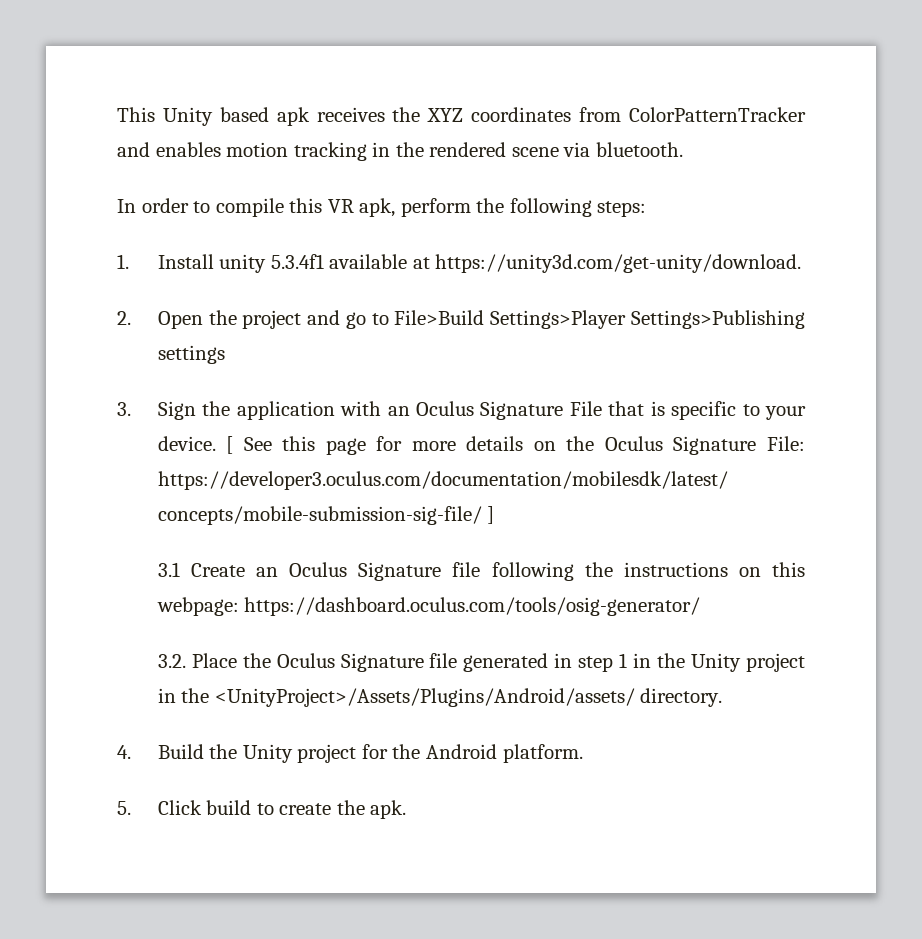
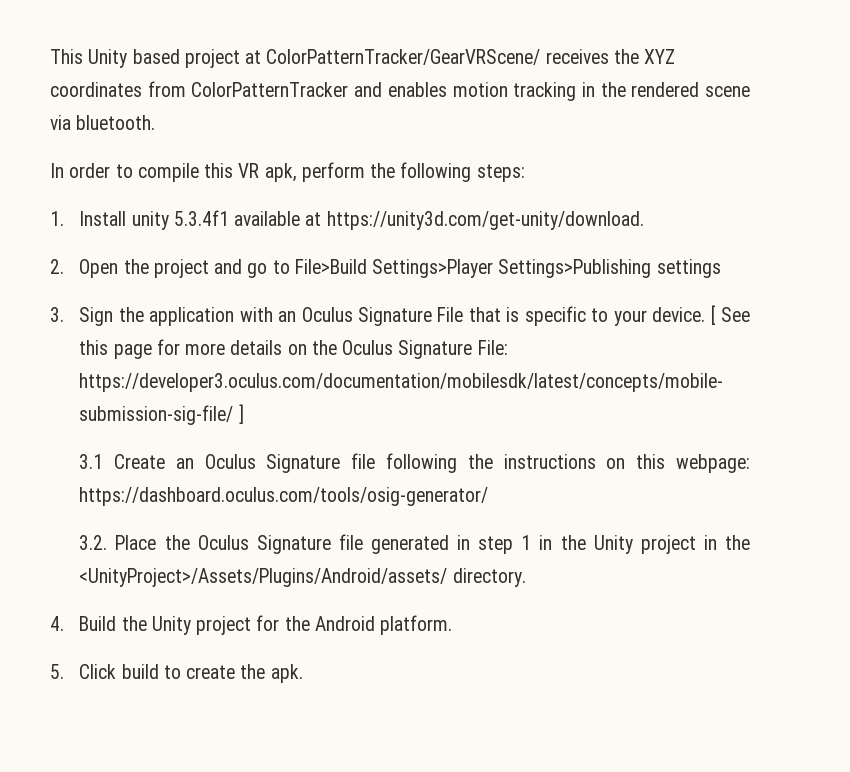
- This Unity based apk receives the XYZ coordinates from ColorPatternTracker and enables motion tracking in the rendered scene via bluetooth.
+ This Unity based project at ColorPatternTracker/GearVRScene/ receives the XYZ coordinates from ColorPatternTracker and enables motion tracking in the rendered scene via bluetooth.

